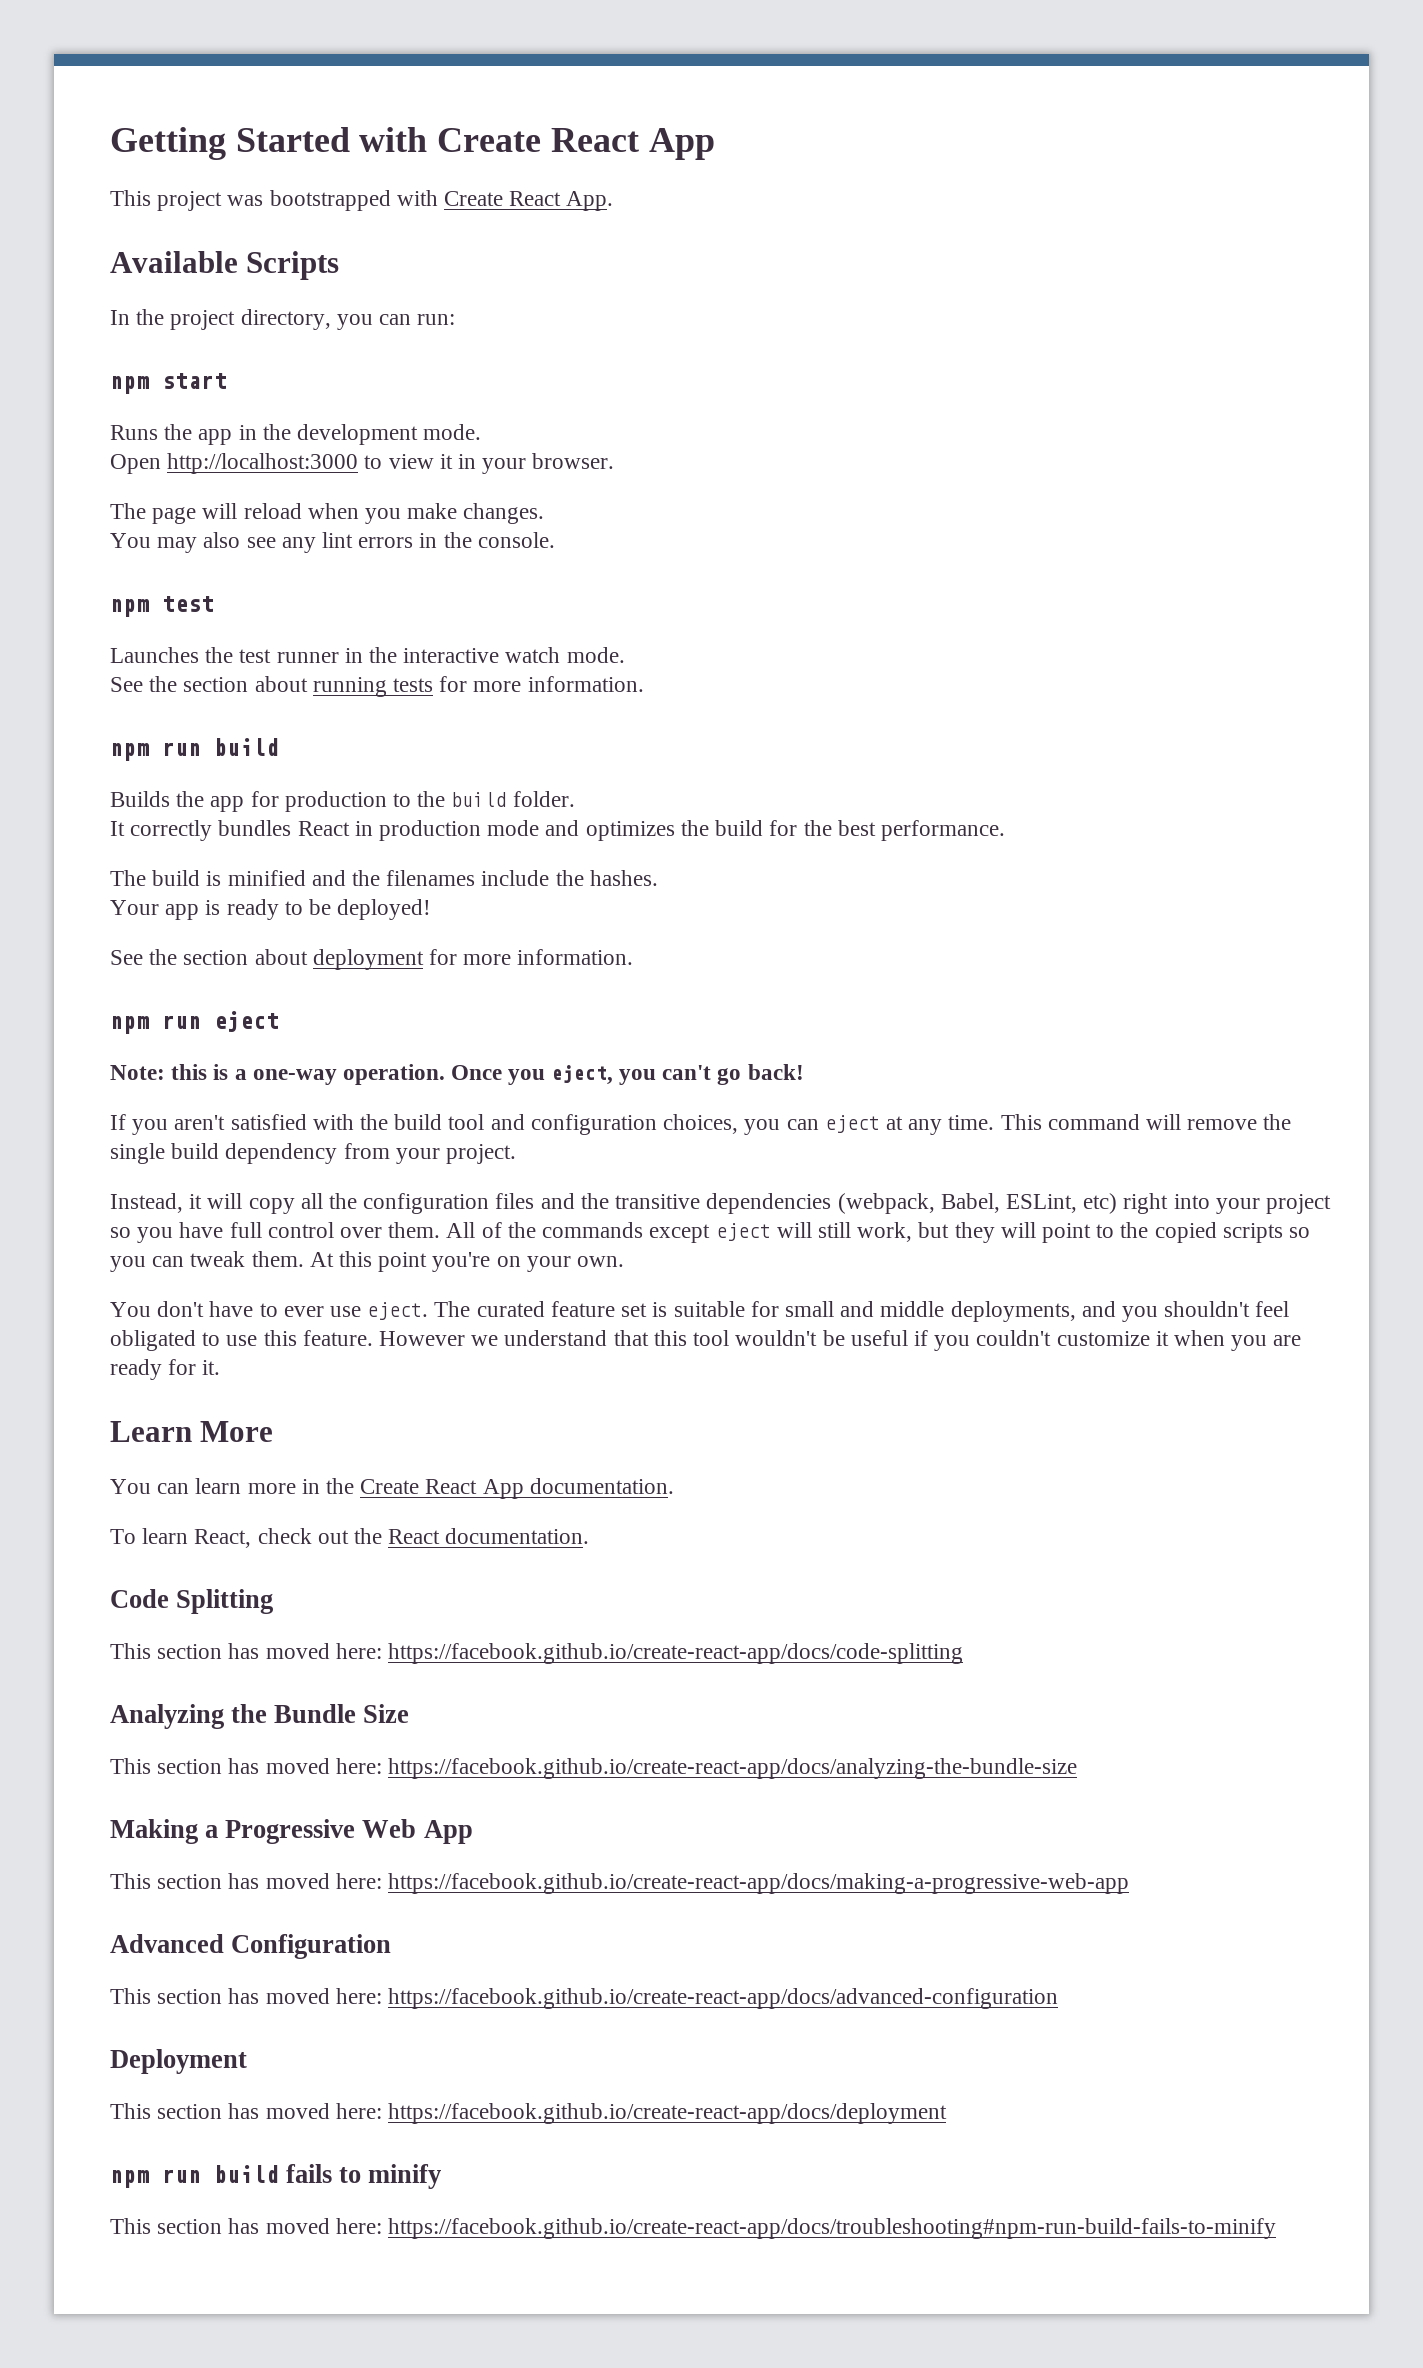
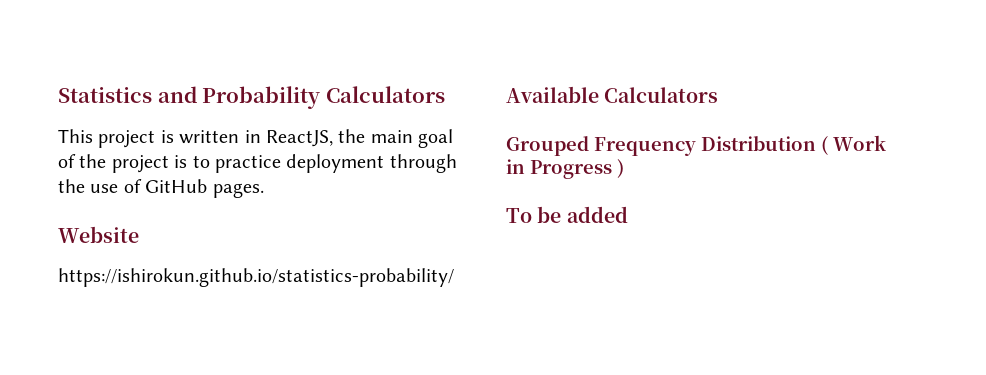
- Getting Started with Create React App
- This project was bootstrapped with Create React App.
- Available Scripts
- In the project directory, you can run:
- npm start
- Runs the app in the development mode.
- Open http://localhost:3000 to view it in your browser.
- The page will reload when you make changes.
- You may also see any lint errors in the console.
- npm test
- Launches the test runner in the interactive watch mode.
- See the section about running tests for more information.
- npm run build
- Builds the app for production to the build folder.
- It correctly bundles React in production mode and optimizes the build for the best performance.
- The build is minified and the filenames include the hashes.
- Your app is ready to be deployed!
- See the section about deployment for more information.
- npm run eject
- Note: this is a one-way operation. Once you eject, you can't go back!
- If you aren't satisfied with the build tool and configuration choices, you can eject at any time. This command will remove the single build dependency from your project.
- Instead, it will copy all the configuration files and the transitive dependencies (webpack, Babel, ESLint, etc) right into your project so you have full control over them. All of the commands except eject will still work, but they will point to the copied scripts so you can tweak them. At this point you're on your own.
- You don't have to ever use eject. The curated feature set is suitable for small and middle deployments, and you shouldn't feel obligated to use this feature. However we understand that this tool wouldn't be useful if you couldn't customize it when you are ready for it.
- Learn More
- You can learn more in the Create React App documentation.
- To learn React, check out the React documentation.
- Code Splitting
- This section has moved here: https://facebook.github.io/create-react-app/docs/code-splitting
- Analyzing the Bundle Size
- This section has moved here: https://facebook.github.io/create-react-app/docs/analyzing-the-bundle-size
- Making a Progressive Web App
- This section has moved here: https://facebook.github.io/create-react-app/docs/making-a-progressive-web-app
- Advanced Configuration
- This section has moved here: https://facebook.github.io/create-react-app/docs/advanced-configuration
- Deployment
- This section has moved here: https://facebook.github.io/create-react-app/docs/deployment
- npm run build fails to minify
- This section has moved here: https://facebook.github.io/create-react-app/docs/troubleshooting#npm-run-build-fails-to-minify
+ Statistics and Probability Calculators
+ This project is written in ReactJS, the main goal of the project is to practice deployment through the use of GitHub pages.
+ Website
+ https://ishirokun.github.io/statistics-probability/
+ Available Calculators
+ Grouped Frequency Distribution ( Work in Progress )
+ To be added

